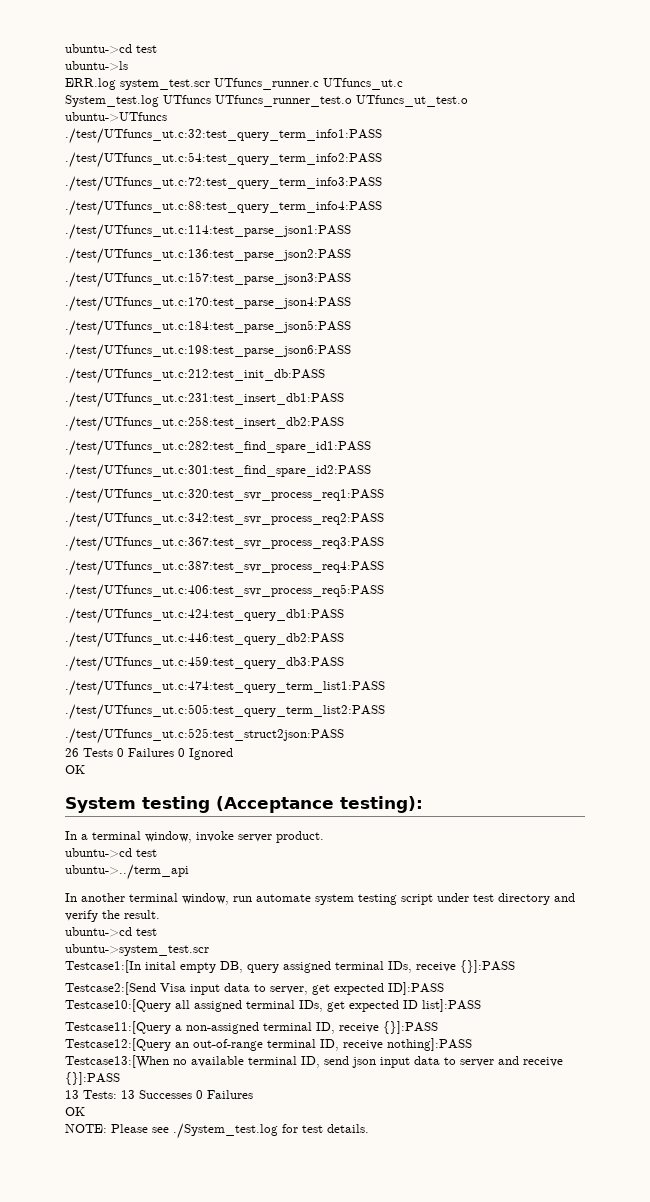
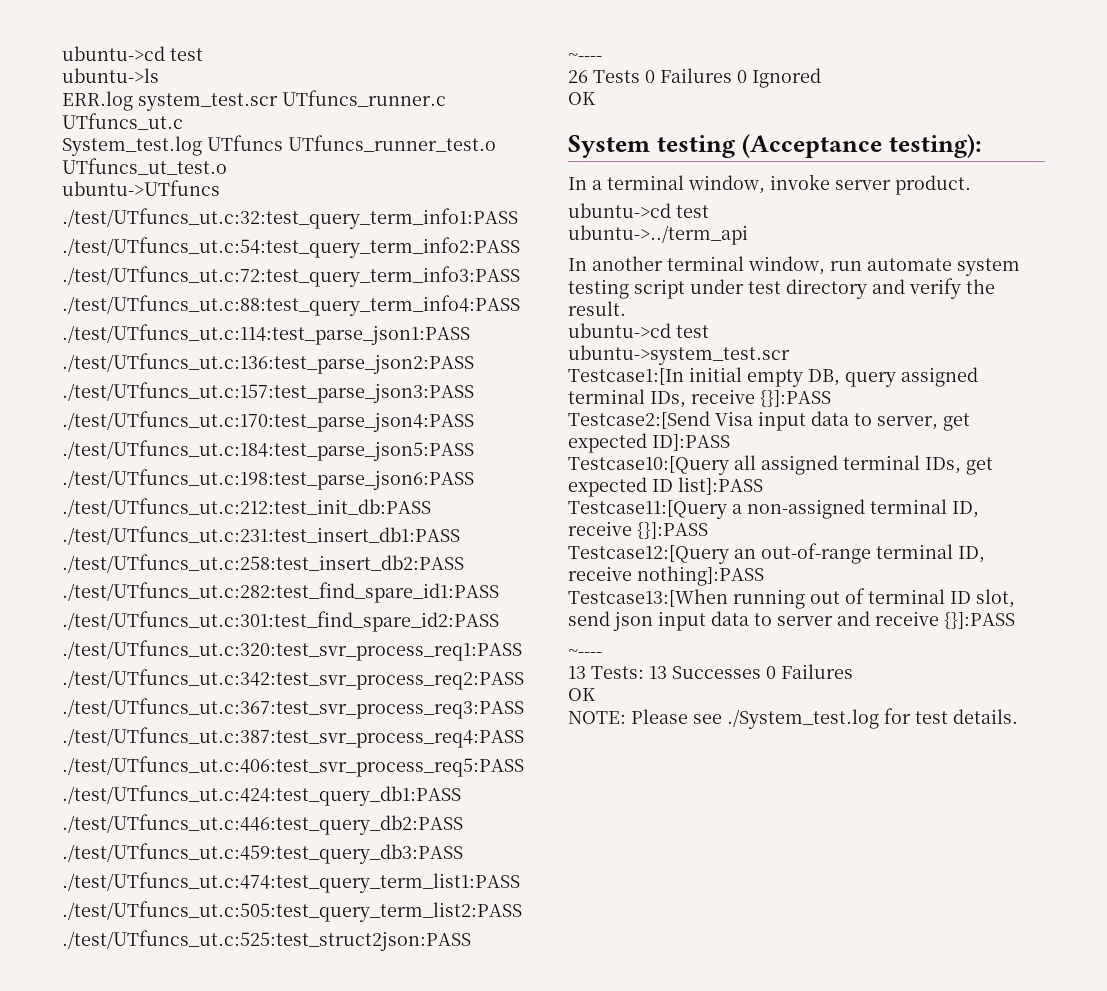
  ./test/UTfuncs_ut.c:525:test_struct2json:PASS
+ ~----
- Testcase1:[In inital empty DB, query assigned terminal IDs, receive {}]:PASS
+ Testcase1:[In initial empty DB, query assigned terminal IDs, receive {}]:PASS
- Testcase13:[When no available terminal ID, send json input data to server and receive {}]:PASS
+ Testcase13:[When running out of terminal ID slot, send json input data to server and receive {}]:PASS
+ ~----

